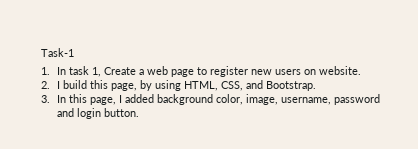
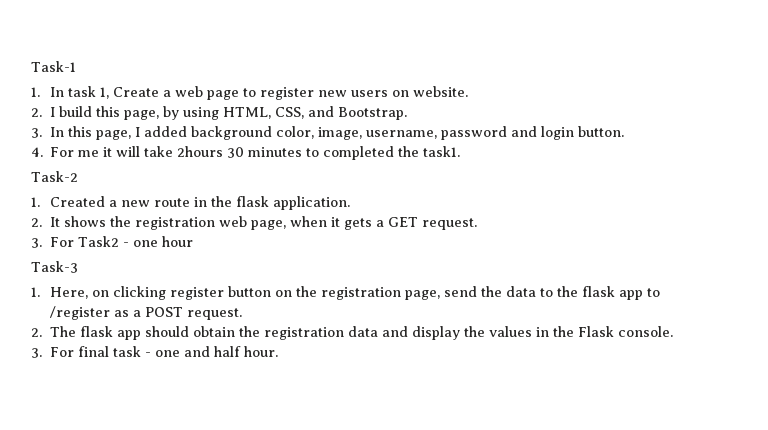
+ 4. For me it will take 2hours 30 minutes to completed the task1.
+ Task-2
+ 1. Created a new route in the flask application.
+ 2. It shows the registration web page, when it gets a GET request.
+ 3. For Task2 - one hour
+ Task-3
+ 1. Here, on clicking register button on the registration page, send the data to the flask app to /register as a POST request.
+ 2. The flask app should obtain the registration data and display the values in the Flask console.
+ 3. For final task - one and half hour.

